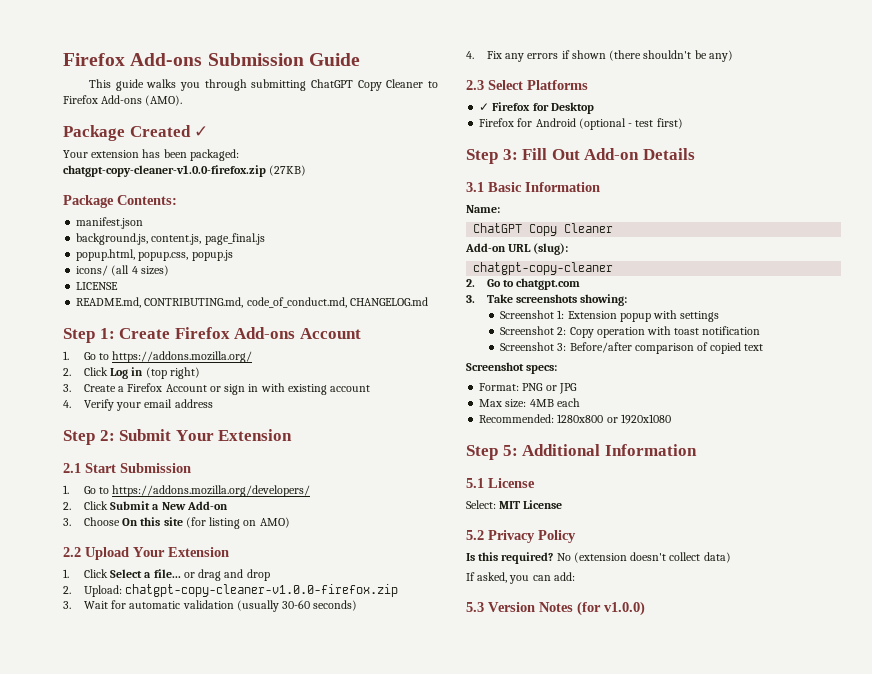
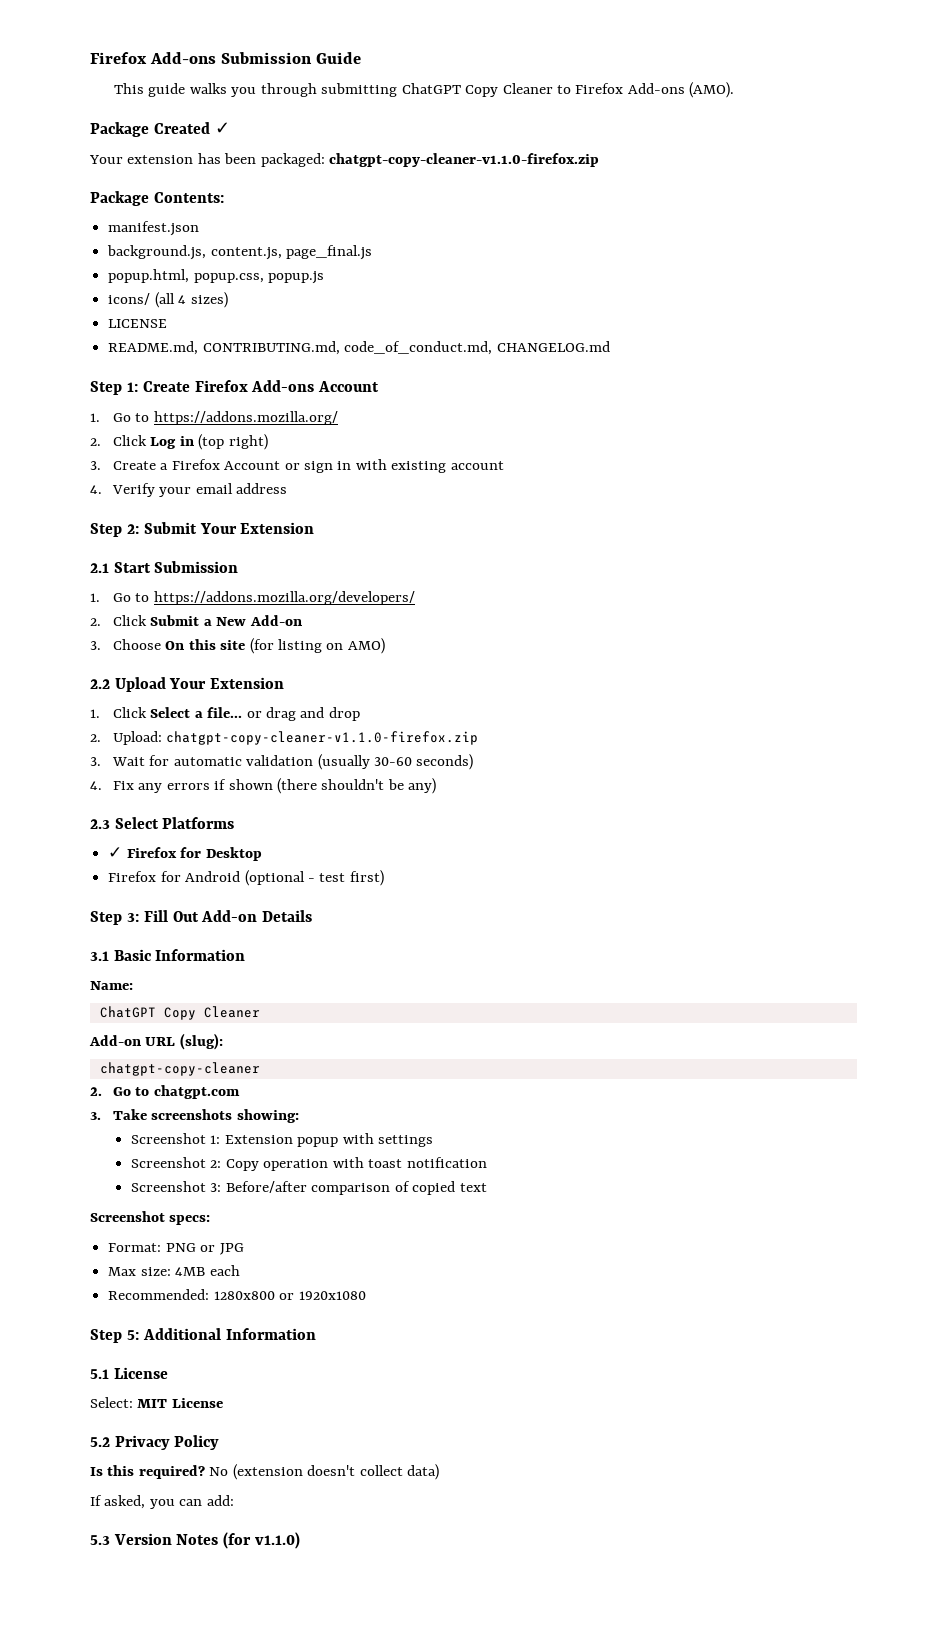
- Your extension has been packaged: chatgpt-copy-cleaner-v1.0.0-firefox.zip (27KB)
+ Your extension has been packaged: chatgpt-copy-cleaner-v1.1.0-firefox.zip
- 2. Upload: chatgpt-copy-cleaner-v1.0.0-firefox.zip
+ 2. Upload: chatgpt-copy-cleaner-v1.1.0-firefox.zip
- 5.3 Version Notes (for v1.0.0)
+ 5.3 Version Notes (for v1.1.0)

